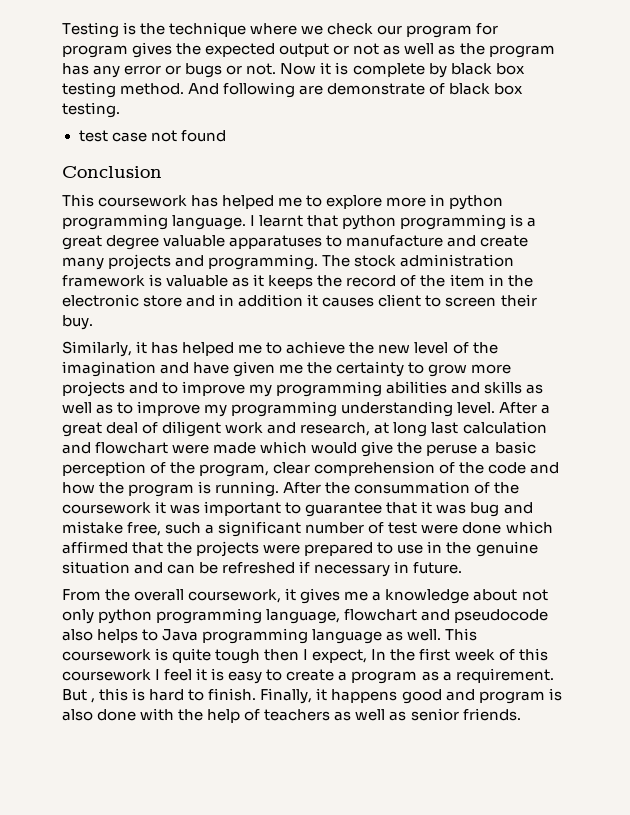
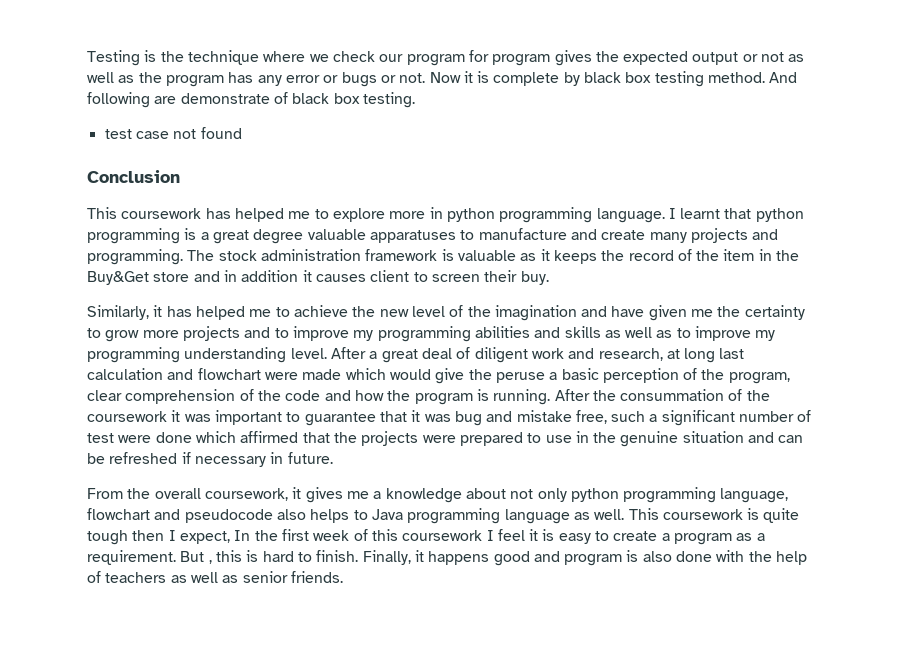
- The stock administration framework is valuable as it keeps the record of the item in the electronic store and in addition it causes client to screen their buy.
+ The stock administration framework is valuable as it keeps the record of the item in the Buy&Get store and in addition it causes client to screen their buy.

